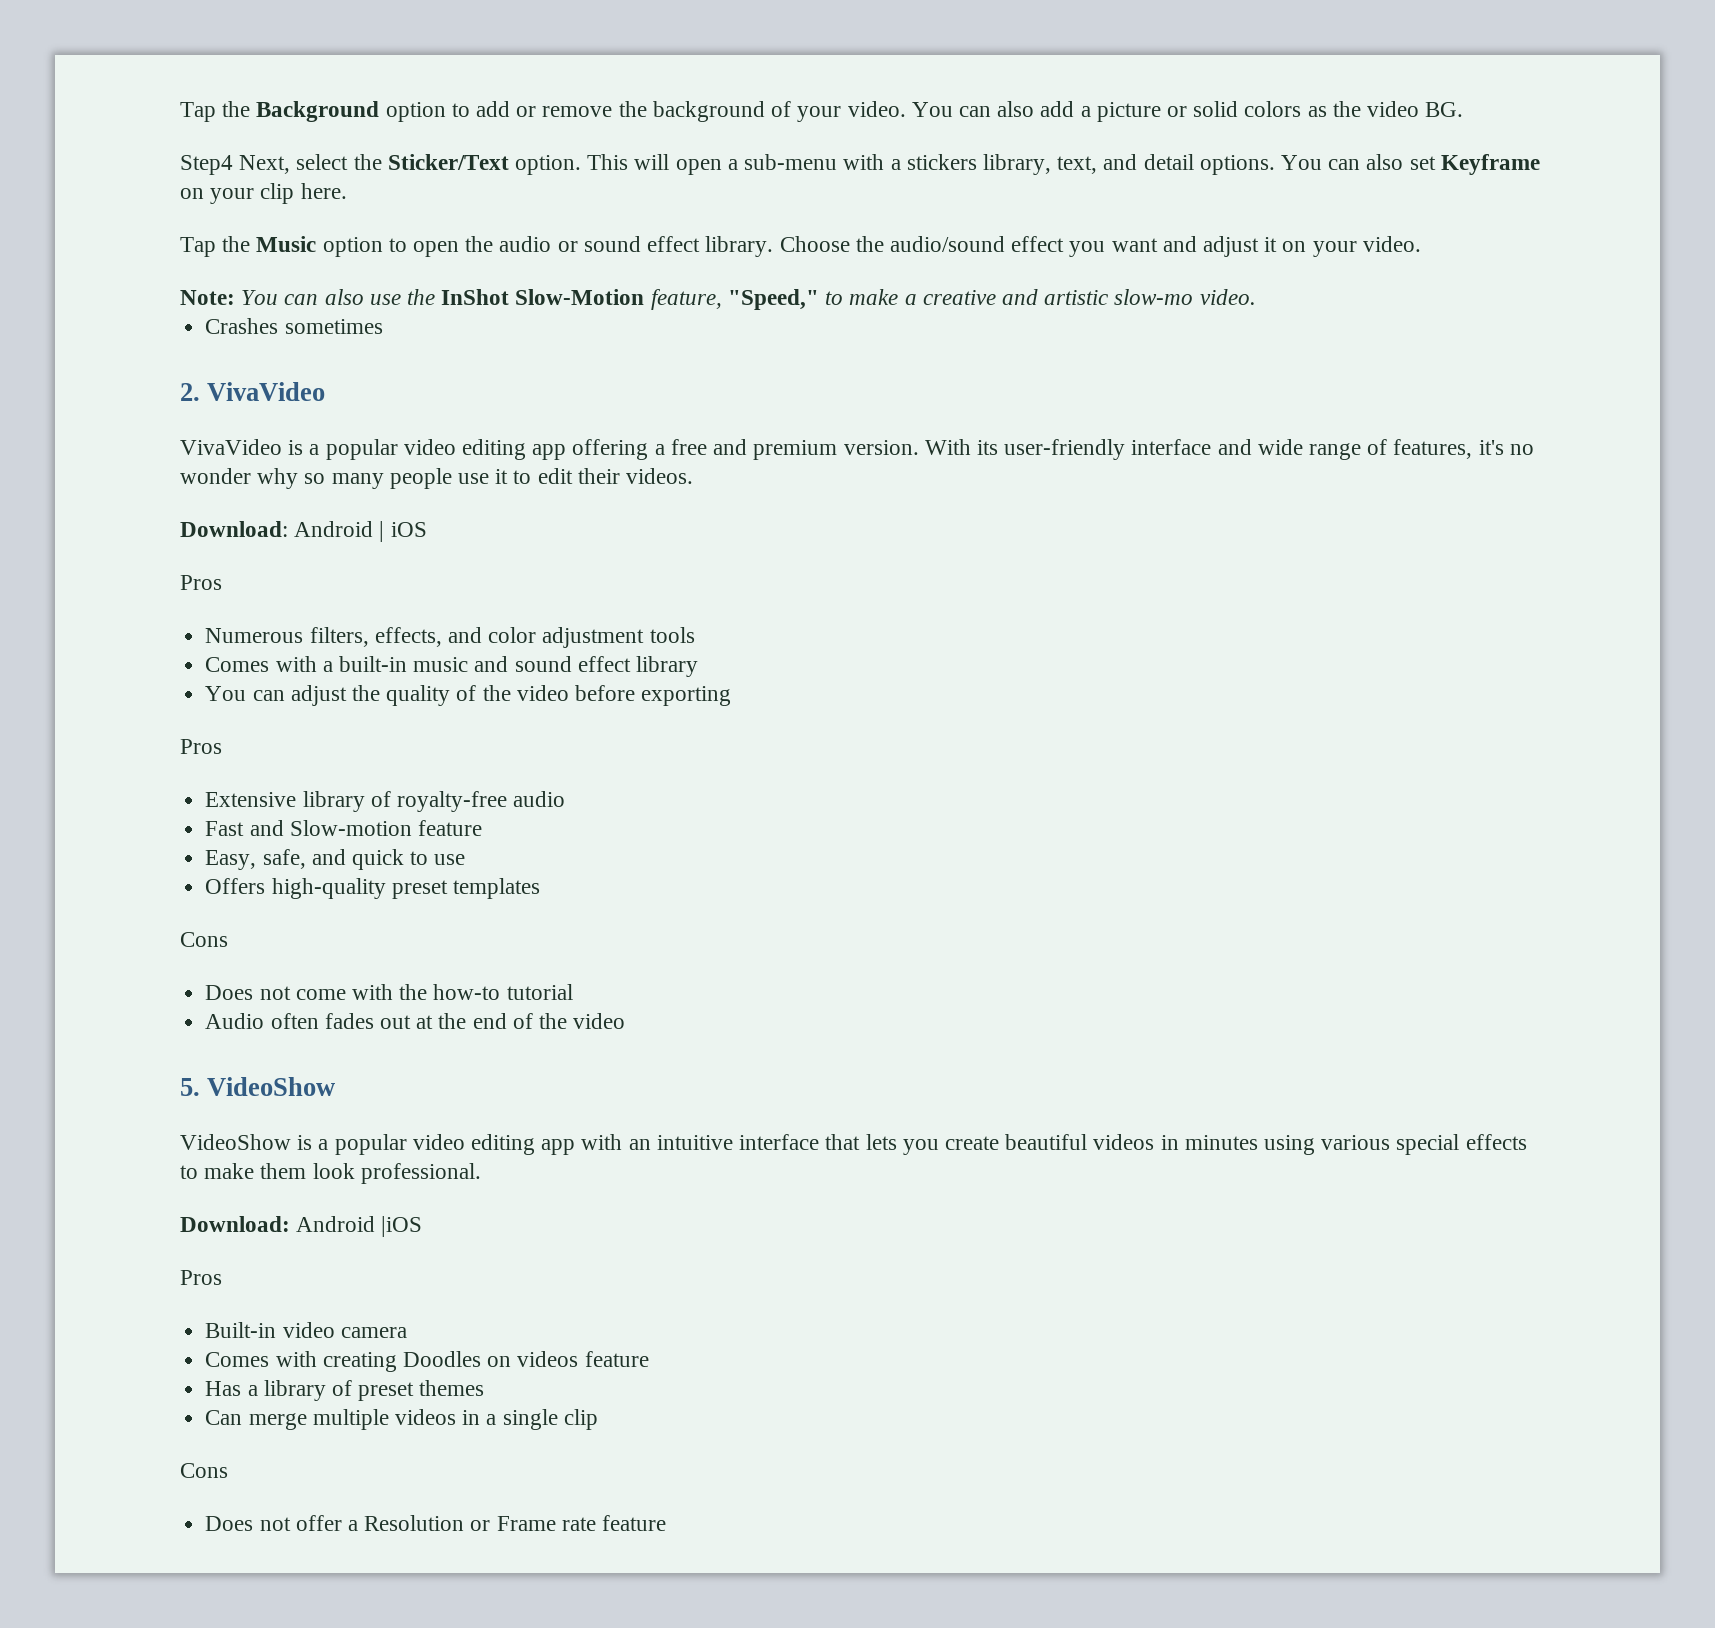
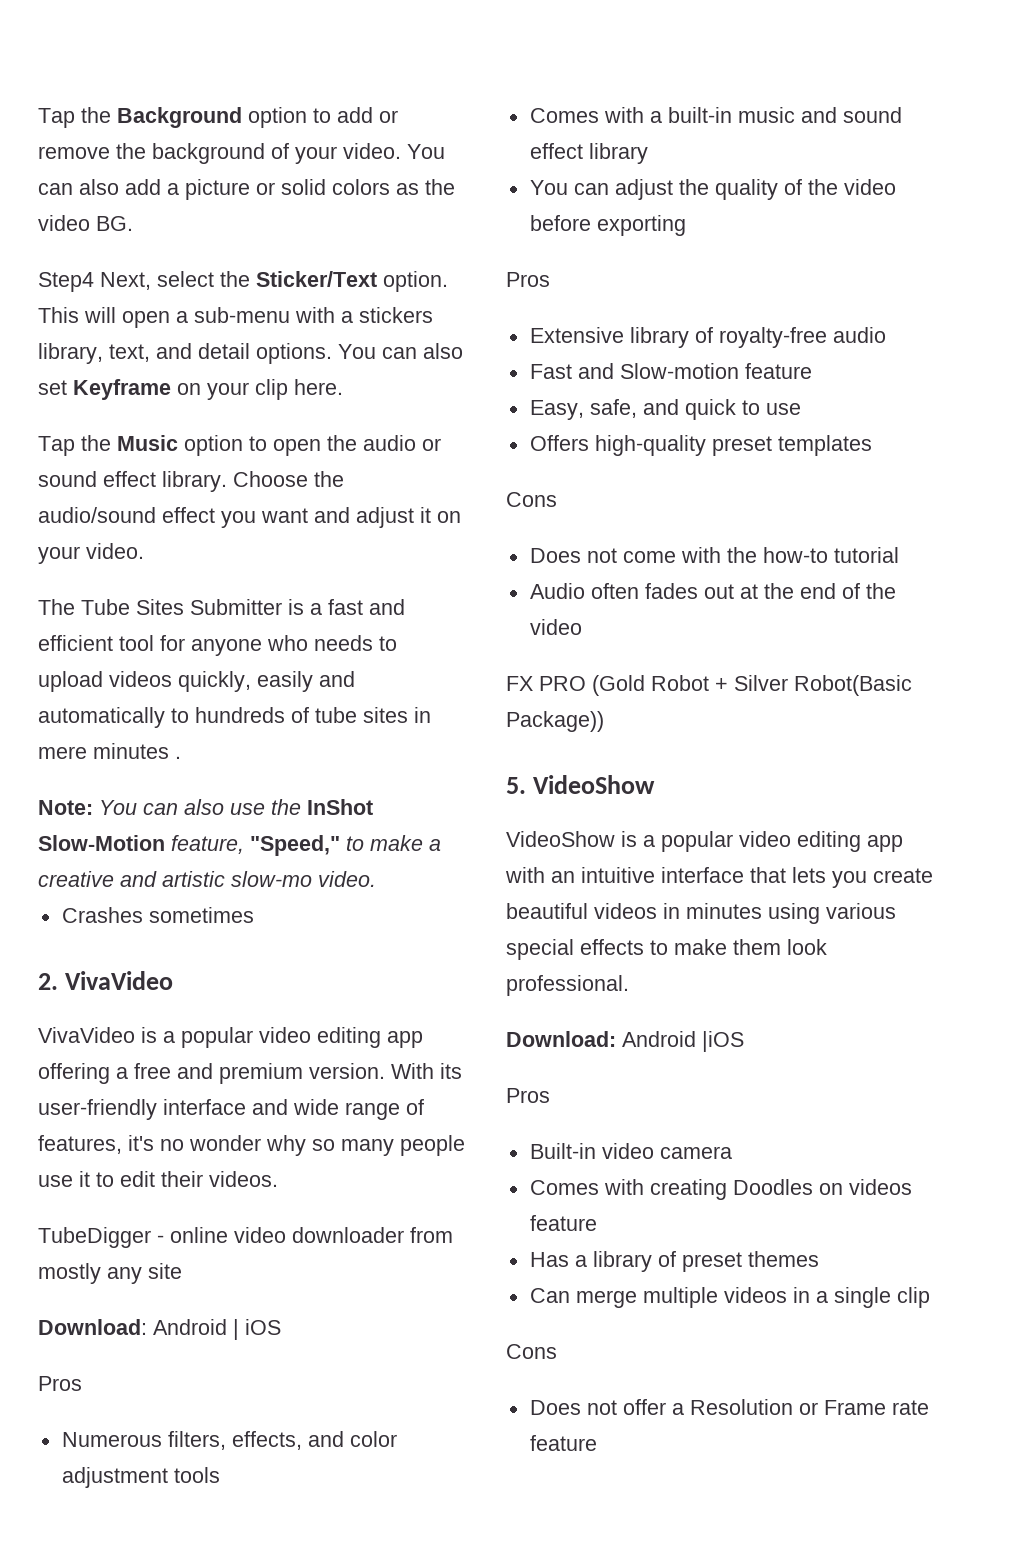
+ The Tube Sites Submitter is a fast and efficient tool for anyone who needs to upload videos quickly, easily and automatically to hundreds of tube sites in mere minutes .
+ TubeDigger - online video downloader from mostly any site
+ FX PRO (Gold Robot + Silver Robot(Basic Package))

